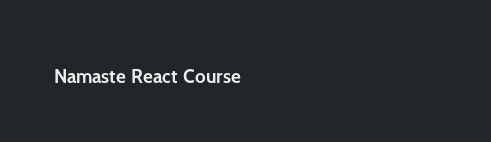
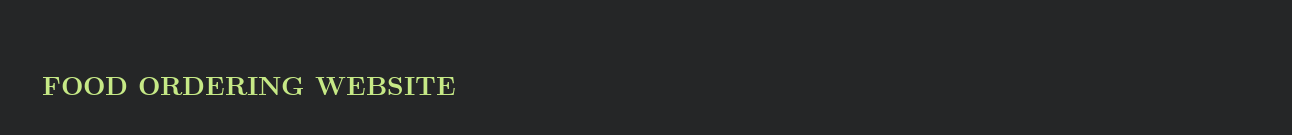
- Namaste React Course
+ FOOD ORDERING WEBSITE

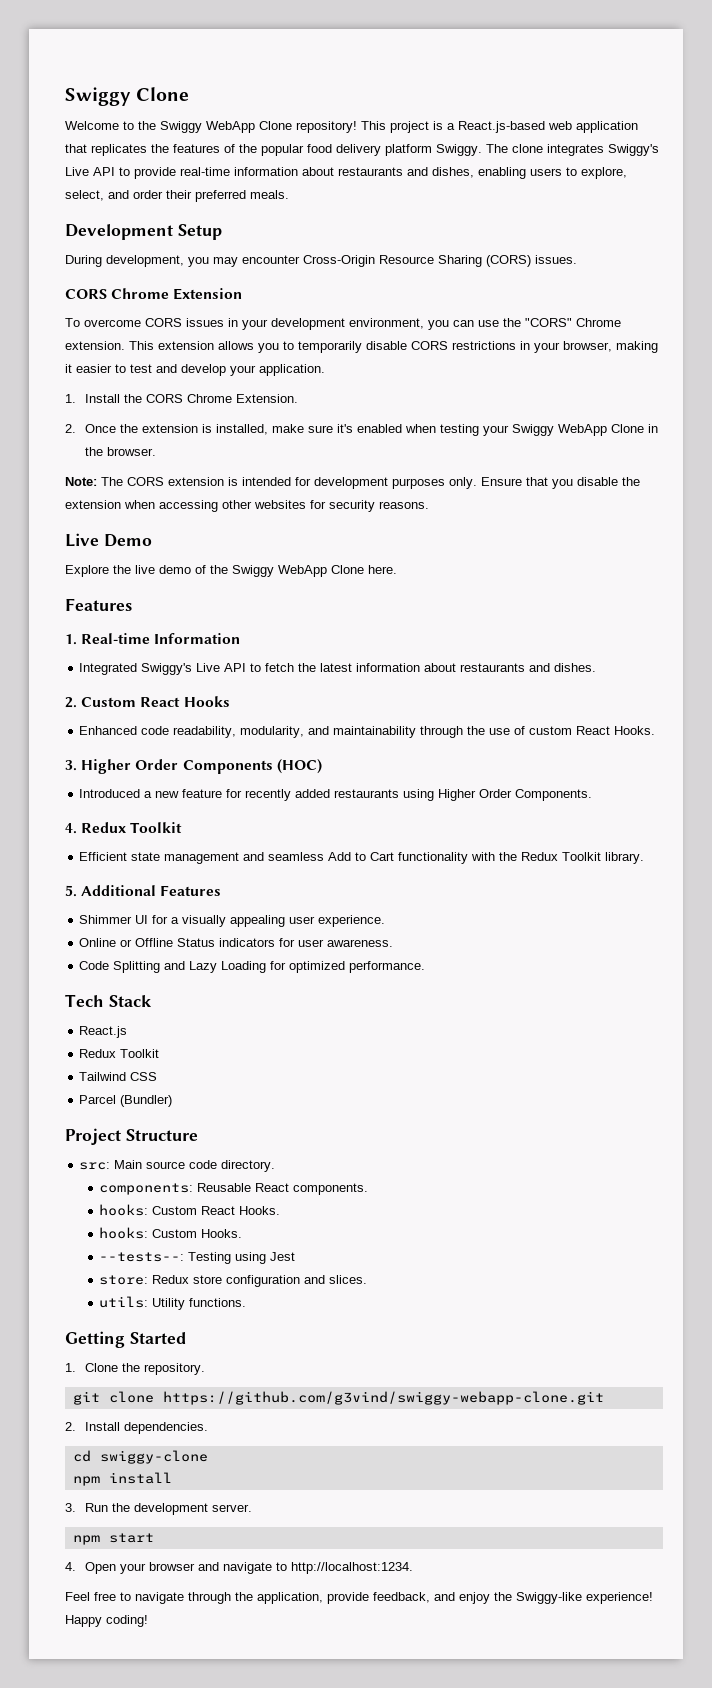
- FOOD ORDERING WEBSITE
+ Swiggy Clone
+ Welcome to the Swiggy WebApp Clone repository! This project is a React.js-based web application that replicates the features of the popular food delivery platform Swiggy. The clone integrates Swiggy's Live API to provide real-time information about restaurants and dishes, enabling users to explore, select, and order their preferred meals.
+ Development Setup
+ During development, you may encounter Cross-Origin Resource Sharing (CORS) issues.
+ CORS Chrome Extension
+ To overcome CORS issues in your development environment, you can use the "CORS" Chrome extension. This extension allows you to temporarily disable CORS restrictions in your browser, making it easier to test and develop your application.
+ 1. Install the CORS Chrome Extension.
+ 2. Once the extension is installed, make sure it's enabled when testing your Swiggy WebApp Clone in the browser.
+ Note: The CORS extension is intended for development purposes only. Ensure that you disable the extension when accessing other websites for security reasons.
+ Live Demo
+ Explore the live demo of the Swiggy WebApp Clone here.
+ Features
+ 1. Real-time Information
+ Integrated Swiggy's Live API to fetch the latest information about restaurants and dishes.
+ 2. Custom React Hooks
+ Enhanced code readability, modularity, and maintainability through the use of custom React Hooks.
+ 3. Higher Order Components (HOC)
+ Introduced a new feature for recently added restaurants using Higher Order Components.
+ 4. Redux Toolkit
+ Efficient state management and seamless Add to Cart functionality with the Redux Toolkit library.
+ 5. Additional Features
+ Shimmer UI for a visually appealing user experience.
+ Online or Offline Status indicators for user awareness.
+ Code Splitting and Lazy Loading for optimized performance.
+ Tech Stack
+ React.js
+ Redux Toolkit
+ Tailwind CSS
+ Parcel (Bundler)
+ Project Structure
+ src: Main source code directory.
+ components: Reusable React components.
+ hooks: Custom React Hooks.
+ hooks: Custom Hooks.
+ --tests--: Testing using Jest
+ store: Redux store configuration and slices.
+ utils: Utility functions.
+ Getting Started
+ 1. Clone the repository.
+ git clone https://github.com/g3vind/swiggy-webapp-clone.git
+ 2. Install dependencies.
+ cd swiggy-clone
+ npm install
+ 3. Run the development server.
+ npm start
+ 4. Open your browser and navigate to http://localhost:1234.
+ Feel free to navigate through the application, provide feedback, and enjoy the Swiggy-like experience! Happy coding!

